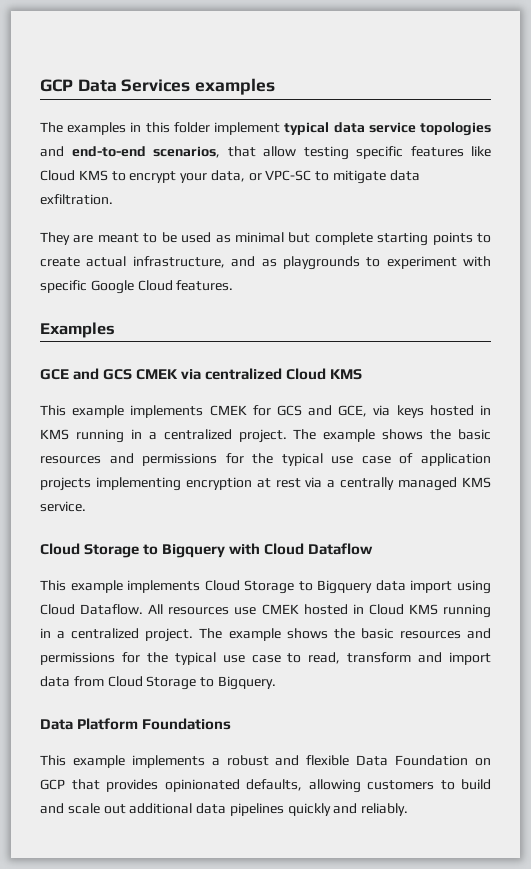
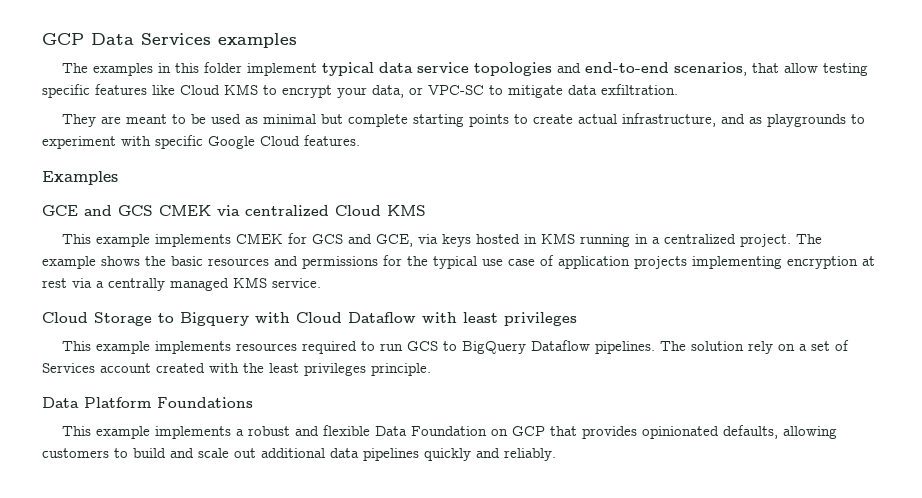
- Cloud Storage to Bigquery with Cloud Dataflow
- This example implements Cloud Storage to Bigquery data import using Cloud Dataflow. All resources use CMEK hosted in Cloud KMS running in a centralized project. The example shows the basic resources and permissions for the typical use case to read, transform and import data from Cloud Storage to Bigquery.
+ Cloud Storage to Bigquery with Cloud Dataflow with least privileges
+ This example implements resources required to run GCS to BigQuery Dataflow pipelines. The solution rely on a set of Services account created with the least privileges principle.

